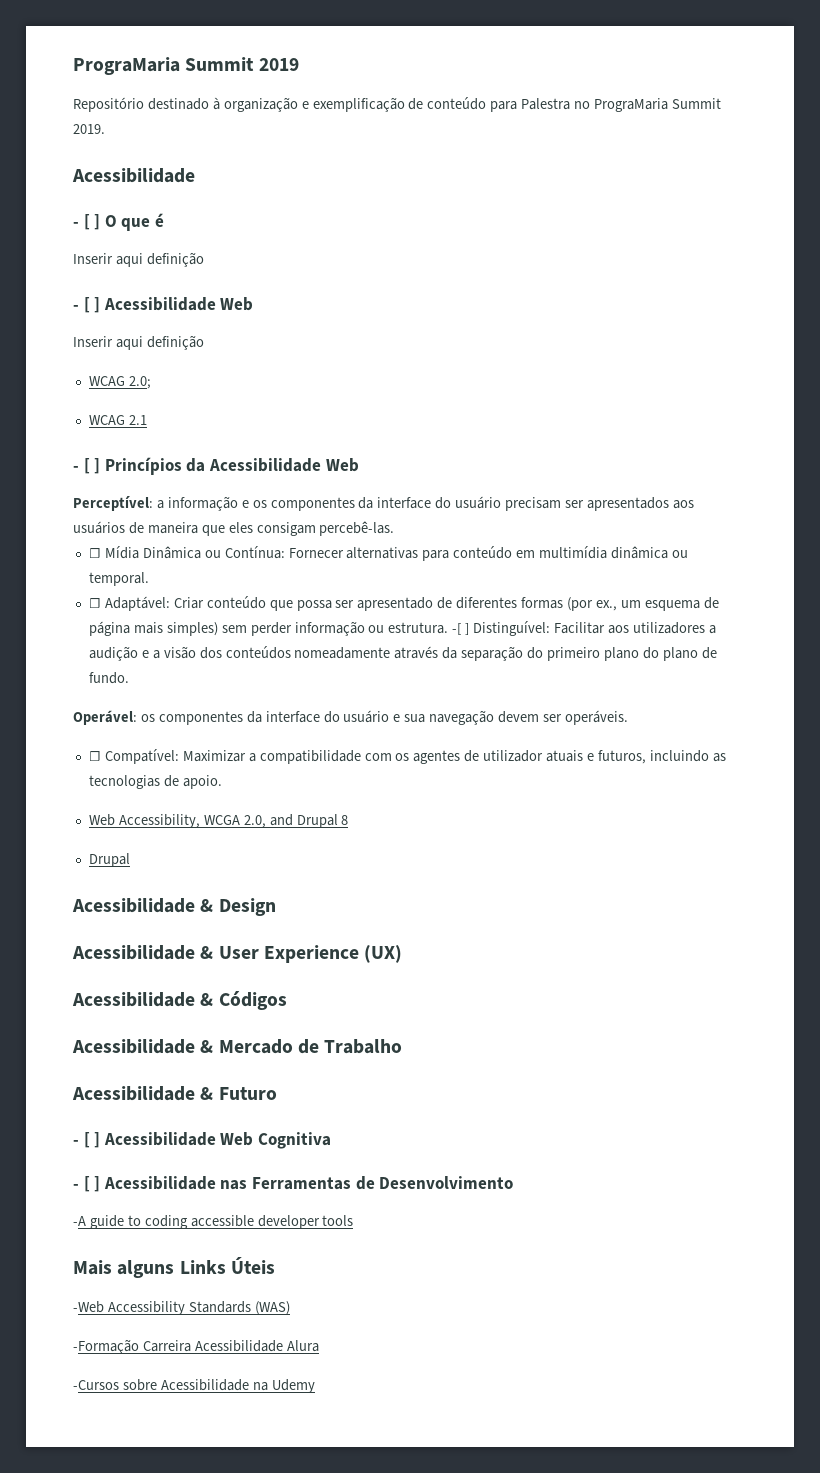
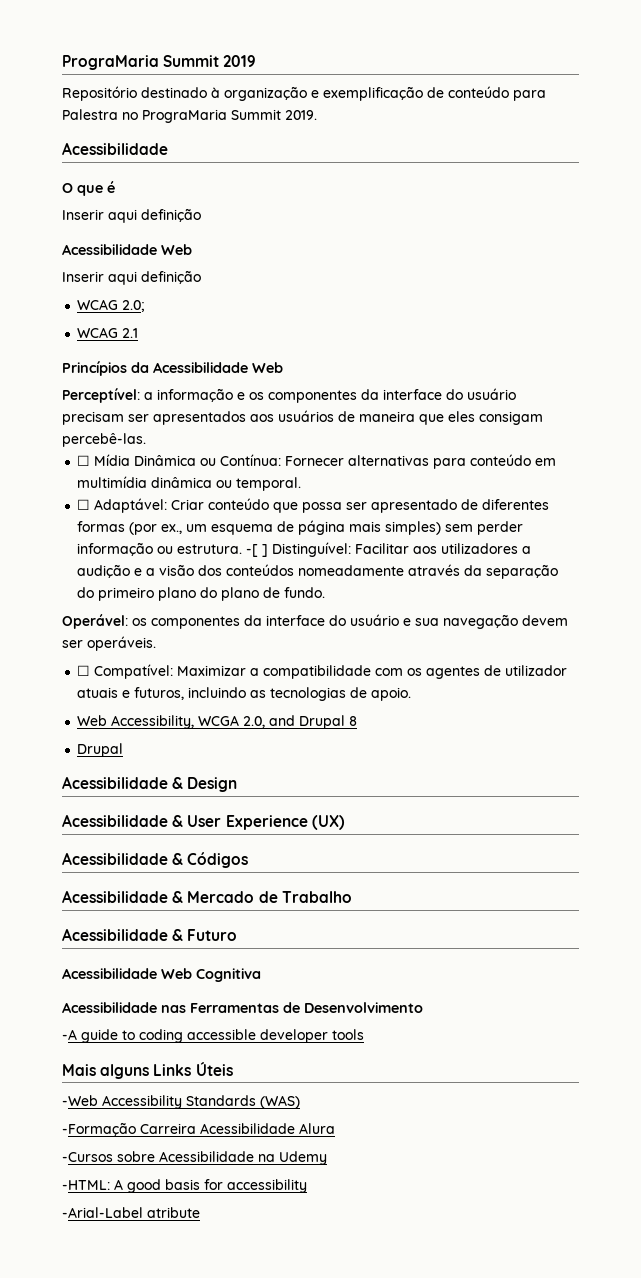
- - [ ] O que é
+ O que é
  Inserir aqui definição
- - [ ] Acessibilidade Web
+ Acessibilidade Web
- - [ ] Princípios da Acessibilidade Web
+ Princípios da Acessibilidade Web
- - [ ] Acessibilidade Web Cognitiva
+ Acessibilidade Web Cognitiva
- - [ ] Acessibilidade nas Ferramentas de Desenvolvimento
+ Acessibilidade nas Ferramentas de Desenvolvimento
+ -HTML: A good basis for accessibility
+ -Arial-Label atribute

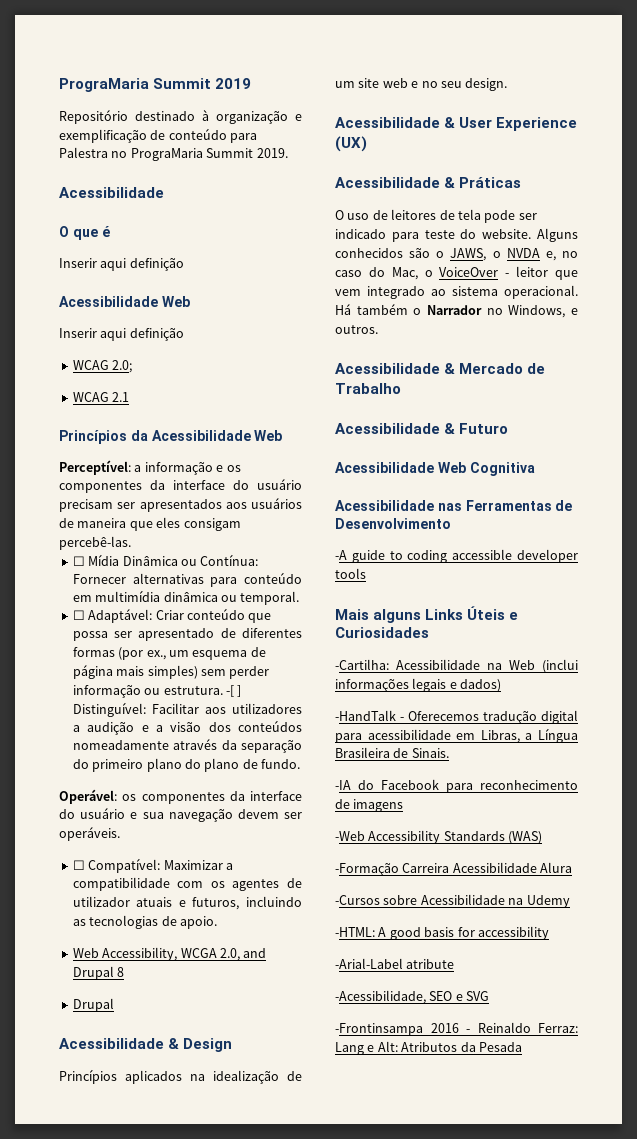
+ Princípios aplicados na idealização de um site web e no seu design.
- Acessibilidade & Códigos
+ Acessibilidade & Práticas
+ O uso de leitores de tela pode ser indicado para teste do website. Alguns conhecidos são o JAWS, o NVDA e, no caso do Mac, o VoiceOver - leitor que vem integrado ao sistema operacional. Há também o Narrador no Windows, e outros.
- Mais alguns Links Úteis
+ Mais alguns Links Úteis e Curiosidades
+ -Cartilha: Acessibilidade na Web (inclui informações legais e dados)
+ -HandTalk - Oferecemos tradução digital para acessibilidade em Libras, a Língua Brasileira de Sinais.
+ -IA do Facebook para reconhecimento de imagens
+ -Acessibilidade, SEO e SVG
+ -Frontinsampa 2016 - Reinaldo Ferraz: Lang e Alt: Atributos da Pesada

